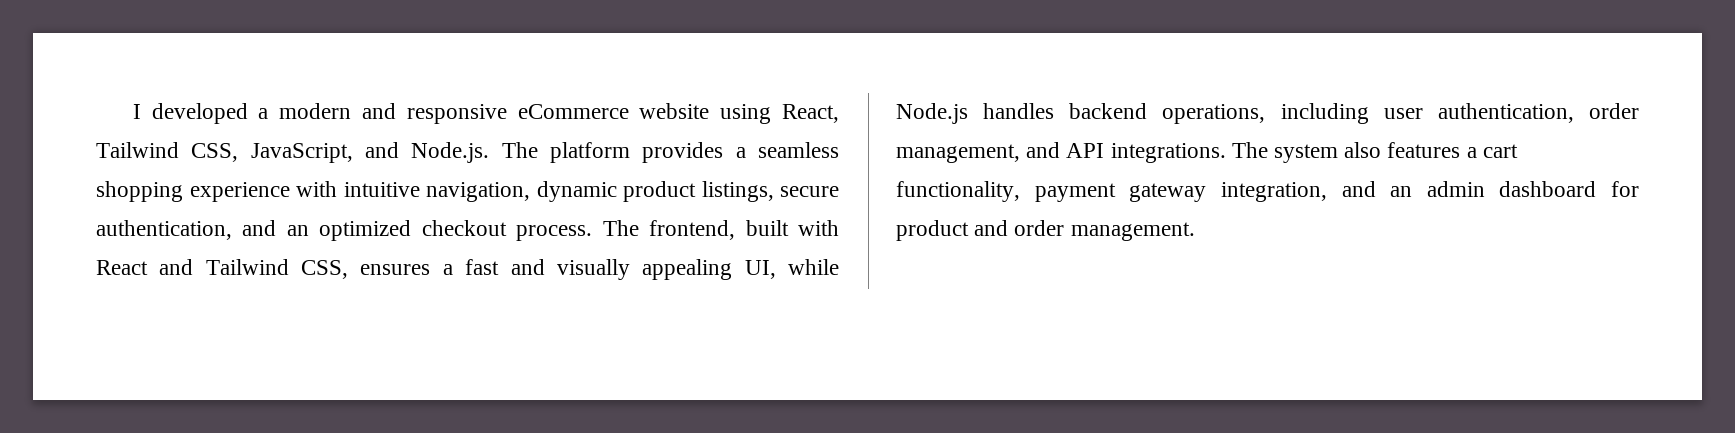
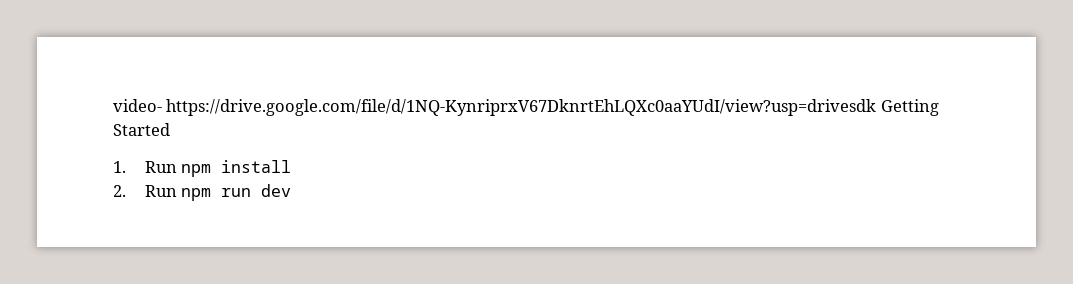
- I developed a modern and responsive eCommerce website using React, Tailwind CSS, JavaScript, and Node.js. The platform provides a seamless shopping experience with intuitive navigation, dynamic product listings, secure authentication, and an optimized checkout process. The frontend, built with React and Tailwind CSS, ensures a fast and visually appealing UI, while Node.js handles backend operations, including user authentication, order management, and API integrations. The system also features a cart functionality, payment gateway integration, and an admin dashboard for product and order management.
+ video- https://drive.google.com/file/d/1NQ-KynriprxV67DknrtEhLQXc0aaYUdI/view?usp=drivesdk Getting Started
+ 1. Run npm install
+ 2. Run npm run dev

